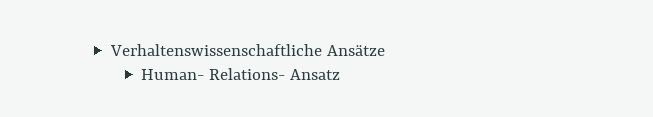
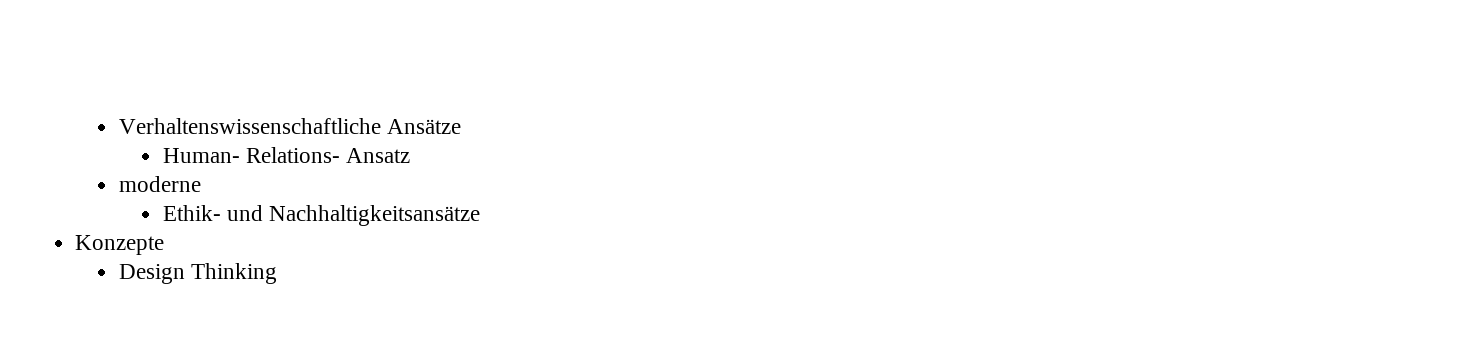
+ moderne
+ Ethik- und Nachhaltigkeitsansätze
+ Konzepte
+ Design Thinking

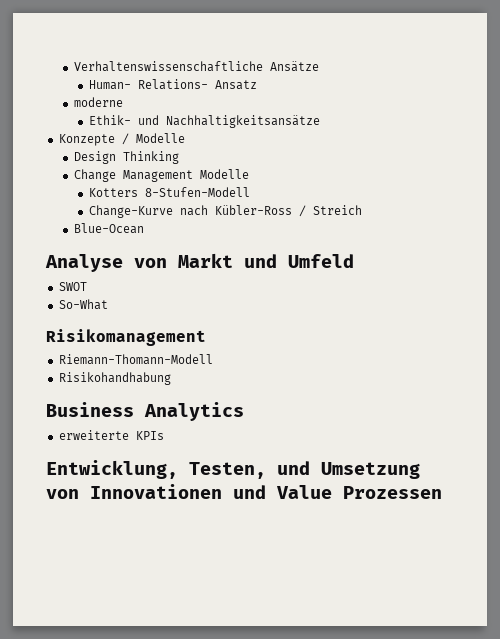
- Konzepte
+ Konzepte / Modelle
+ Change Management Modelle
+ Kotters 8-Stufen-Modell
+ Change-Kurve nach Kübler-Ross / Streich
+ Blue-Ocean
+ Analyse von Markt und Umfeld
+ SWOT
+ So-What
+ Risikomanagement
+ Riemann-Thomann-Modell
+ Risikohandhabung
+ Business Analytics
+ erweiterte KPIs
+ Entwicklung, Testen, und Umsetzung von Innovationen und Value Prozessen

